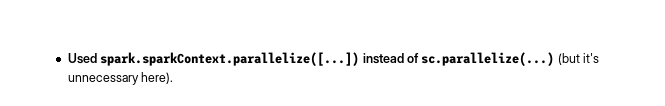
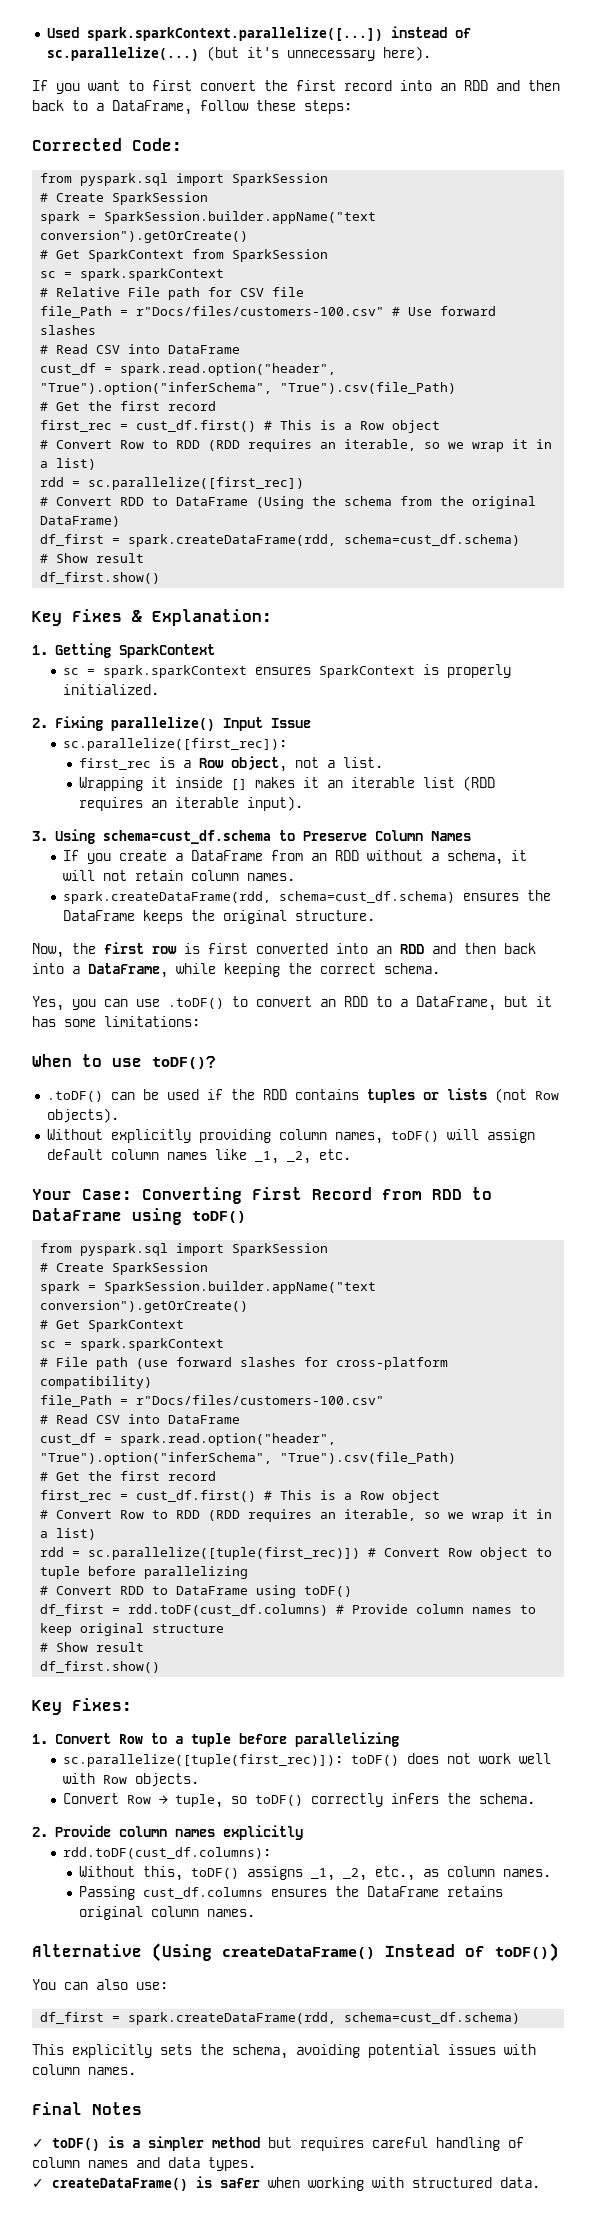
+ If you want to first convert the first record into an RDD and then back to a DataFrame, follow these steps:
+ Corrected Code:
+ from pyspark.sql import SparkSession
+ # Create SparkSession
+ spark = SparkSession.builder.appName("text conversion").getOrCreate()
+ # Get SparkContext from SparkSession
+ sc = spark.sparkContext
+ # Relative File path for CSV file
+ file_Path = r"Docs/files/customers-100.csv" # Use forward slashes
+ # Read CSV into DataFrame
+ cust_df = spark.read.option("header", "True").option("inferSchema", "True").csv(file_Path)
+ # Get the first record
+ first_rec = cust_df.first() # This is a Row object
+ # Convert Row to RDD (RDD requires an iterable, so we wrap it in a list)
+ rdd = sc.parallelize([first_rec])
+ # Convert RDD to DataFrame (Using the schema from the original DataFrame)
+ df_first = spark.createDataFrame(rdd, schema=cust_df.schema)
+ # Show result
+ df_first.show()
+ Key Fixes & Explanation:
+ 1. Getting SparkContext
+ sc = spark.sparkContext ensures SparkContext is properly initialized.
+ 2. Fixing parallelize() Input Issue
+ sc.parallelize([first_rec]):
+ first_rec is a Row object, not a list.
+ Wrapping it inside [] makes it an iterable list (RDD requires an iterable input).
+ 3. Using schema=cust_df.schema to Preserve Column Names
+ If you create a DataFrame from an RDD without a schema, it will not retain column names.
+ spark.createDataFrame(rdd, schema=cust_df.schema) ensures the DataFrame keeps the original structure.
+ Now, the first row is first converted into an RDD and then back into a DataFrame, while keeping the correct schema.
+ Yes, you can use .toDF() to convert an RDD to a DataFrame, but it has some limitations:
+ When to use toDF()?
+ .toDF() can be used if the RDD contains tuples or lists (not Row objects).
+ Without explicitly providing column names, toDF() will assign default column names like _1, _2, etc.
+ Your Case: Converting First Record from RDD to DataFrame using toDF()
+ from pyspark.sql import SparkSession
+ # Create SparkSession
+ spark = SparkSession.builder.appName("text conversion").getOrCreate()
+ # Get SparkContext
+ sc = spark.sparkContext
+ # File path (use forward slashes for cross-platform compatibility)
+ file_Path = r"Docs/files/customers-100.csv"
+ # Read CSV into DataFrame
+ cust_df = spark.read.option("header", "True").option("inferSchema", "True").csv(file_Path)
+ # Get the first record
+ first_rec = cust_df.first() # This is a Row object
+ # Convert Row to RDD (RDD requires an iterable, so we wrap it in a list)
+ rdd = sc.parallelize([tuple(first_rec)]) # Convert Row object to tuple before parallelizing
+ # Convert RDD to DataFrame using toDF()
+ df_first = rdd.toDF(cust_df.columns) # Provide column names to keep original structure
+ # Show result
+ df_first.show()
+ Key Fixes:
+ 1. Convert Row to a tuple before parallelizing
+ sc.parallelize([tuple(first_rec)]): toDF() does not work well with Row objects.
+ Convert Row → tuple, so toDF() correctly infers the schema.
+ 2. Provide column names explicitly
+ rdd.toDF(cust_df.columns):
+ Without this, toDF() assigns _1, _2, etc., as column names.
+ Passing cust_df.columns ensures the DataFrame retains original column names.
+ Alternative (Using createDataFrame() Instead of toDF())
+ You can also use:
+ df_first = spark.createDataFrame(rdd, schema=cust_df.schema)
+ This explicitly sets the schema, avoiding potential issues with column names.
+ Final Notes
+ ✓ toDF() is a simpler method but requires careful handling of column names and data types.
+ ✓ createDataFrame() is safer when working with structured data.

